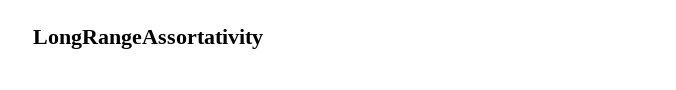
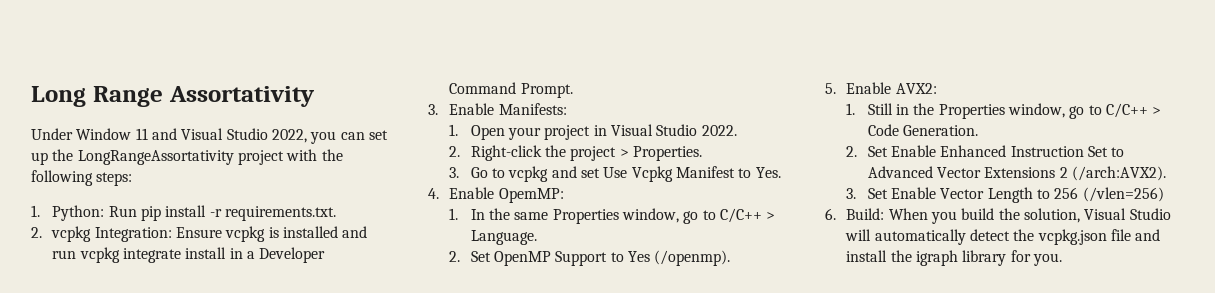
- LongRangeAssortativity
+ Long Range Assortativity
+ Under Window 11 and Visual Studio 2022, you can set up the LongRangeAssortativity project with the following steps:
+ 1. Python: Run pip install -r requirements.txt.
+ 2. vcpkg Integration: Ensure vcpkg is installed and run vcpkg integrate install in a Developer Command Prompt.
+ 3. Enable Manifests:
+ 1. Open your project in Visual Studio 2022.
+ 2. Right-click the project > Properties.
+ 3. Go to vcpkg and set Use Vcpkg Manifest to Yes.
+ 4. Enable OpemMP:
+ 1. In the same Properties window, go to C/C++ > Language.
+ 2. Set OpenMP Support to Yes (/openmp).
+ 5. Enable AVX2:
+ 1. Still in the Properties window, go to C/C++ > Code Generation.
+ 2. Set Enable Enhanced Instruction Set to Advanced Vector Extensions 2 (/arch:AVX2).
+ 3. Set Enable Vector Length to 256 (/vlen=256)
+ 6. Build: When you build the solution, Visual Studio will automatically detect the vcpkg.json file and install the igraph library for you.

